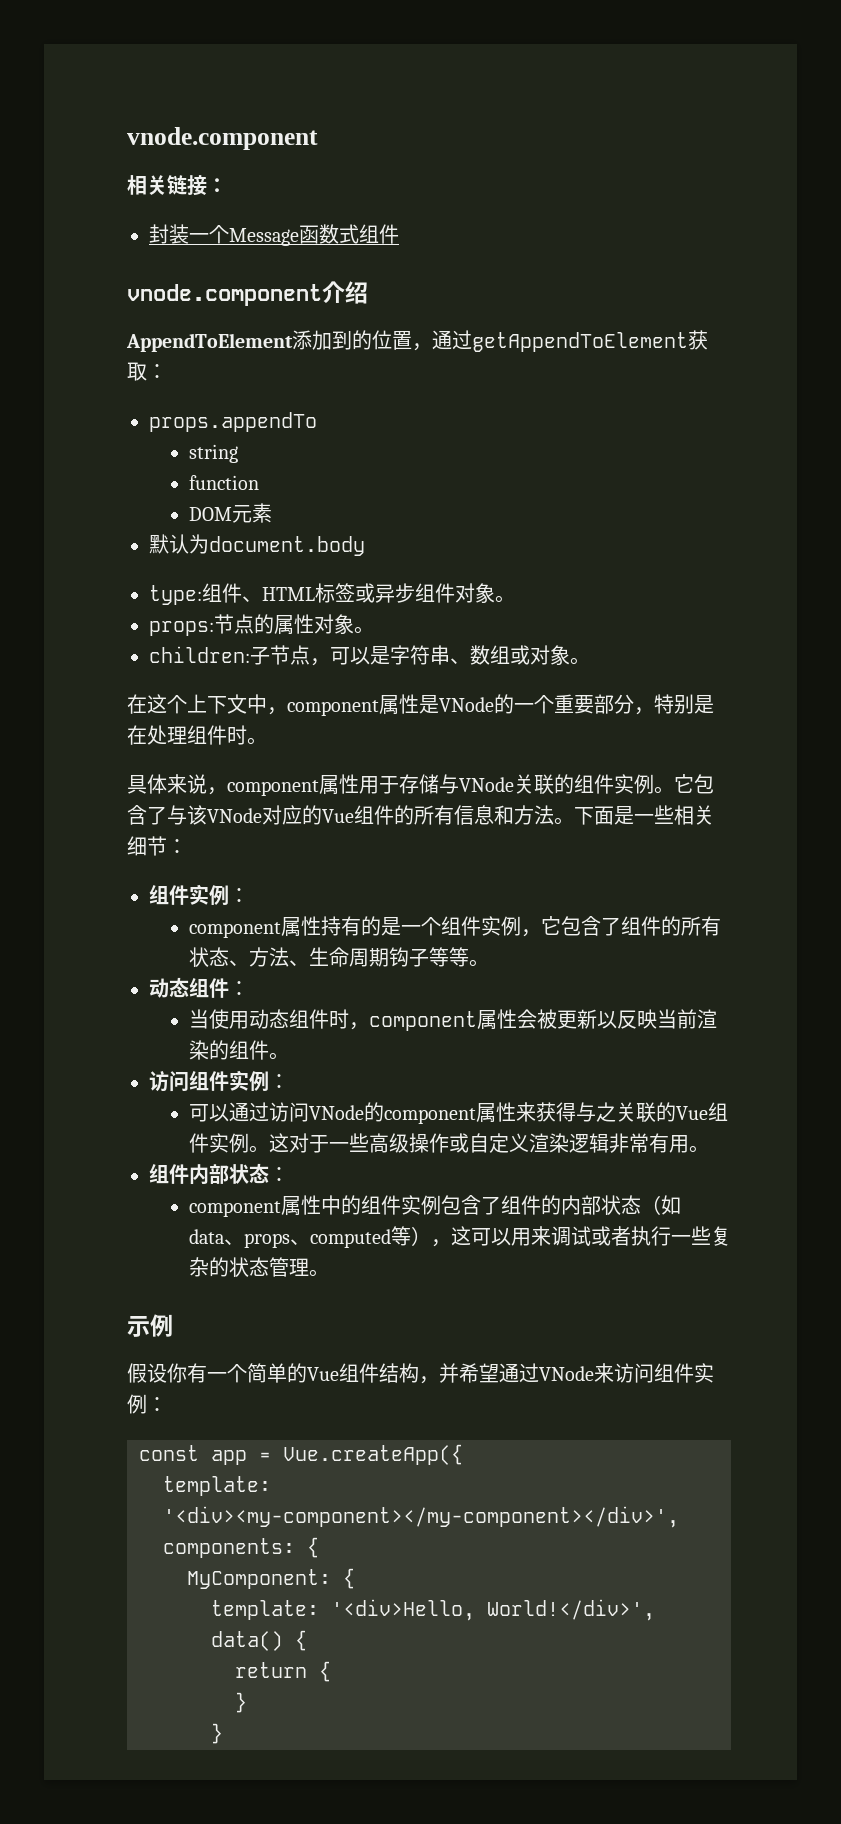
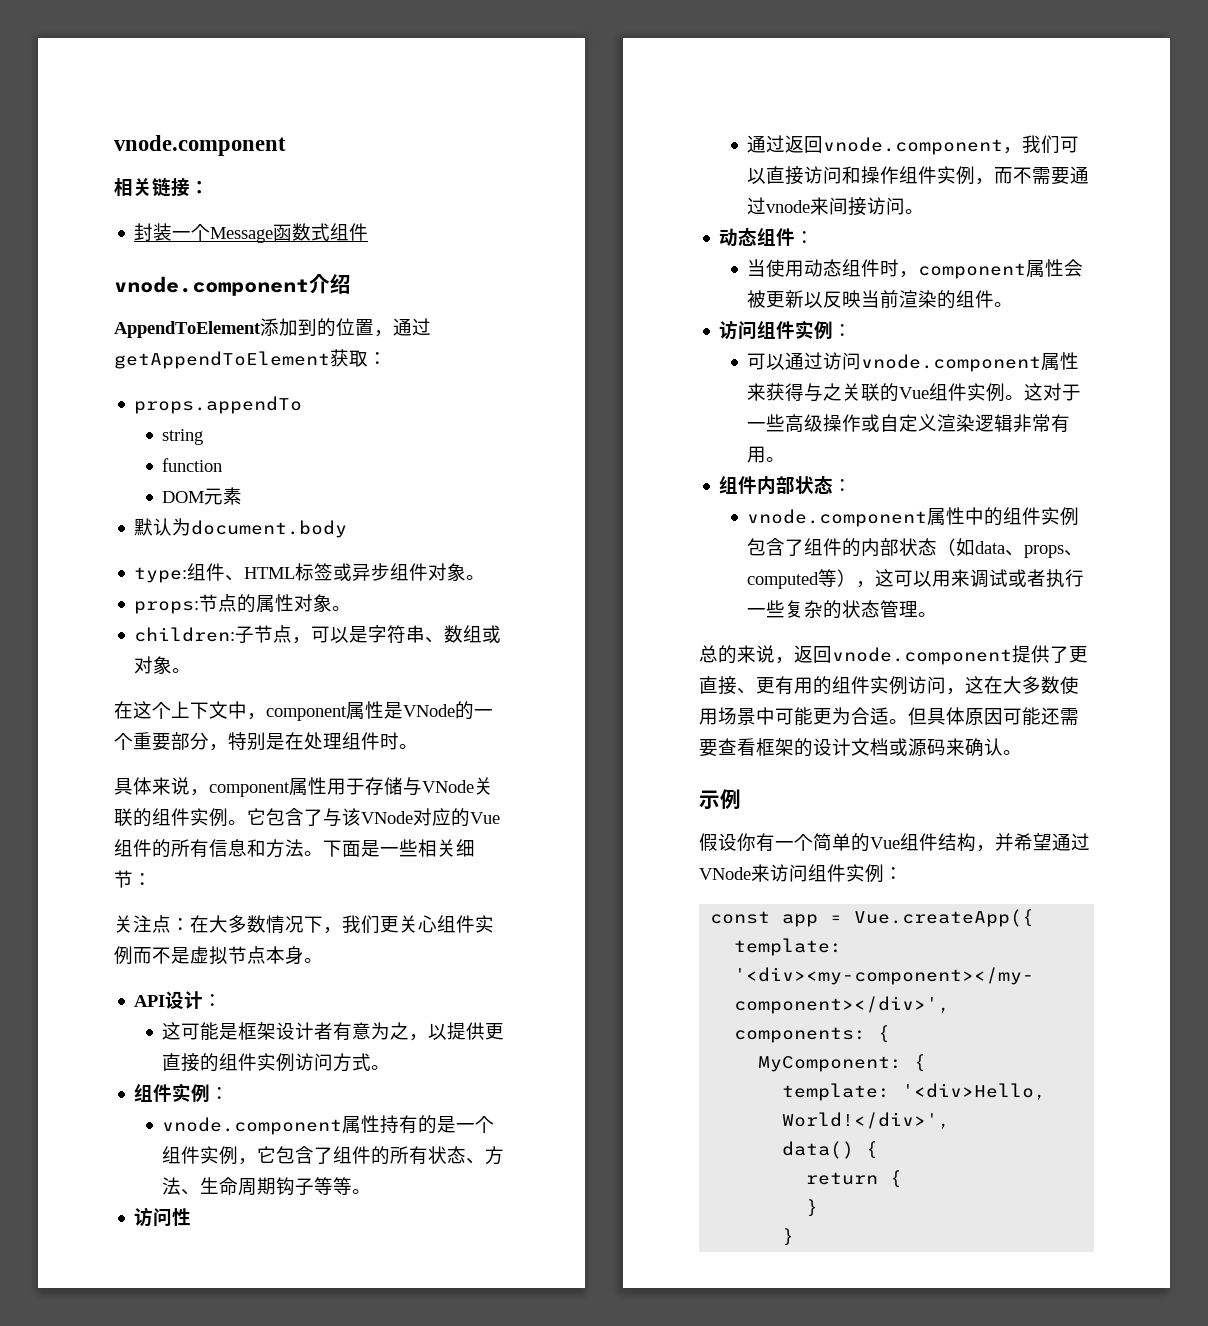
  下面是一些相关细节：
+ 关注点：在大多数情况下，我们更关心组件实例而不是虚拟节点本身。
+ API设计：
+ 这可能是框架设计者有意为之，以提供更直接的组件实例访问方式。
  组件实例：
- component属性持有的是一个组件实例，它包含了组件的所有状态、方法、生命周期钩子等等。
+ vnode.component属性持有的是一个组件实例，它包含了组件的所有状态、方法、生命周期钩子等等。
+ 访问性
+ 通过返回vnode.component，我们可以直接访问和操作组件实例，而不需要通过vnode来间接访问。
- 可以通过访问VNode的component属性来获得与之关联的Vue组件实例。
+ 可以通过访问vnode.component属性来获得与之关联的Vue组件实例。
- component属性中的组件实例包含了组件的内部状态（如data、props、computed等），这可以用来调试或者执行一些复杂的状态管理。
+ vnode.component属性中的组件实例包含了组件的内部状态（如data、props、computed等），这可以用来调试或者执行一些复杂的状态管理。
+ 总的来说，返回vnode.component提供了更直接、更有用的组件实例访问，这在大多数使用场景中可能更为合适。但具体原因可能还需要查看框架的设计文档或源码来确认。

